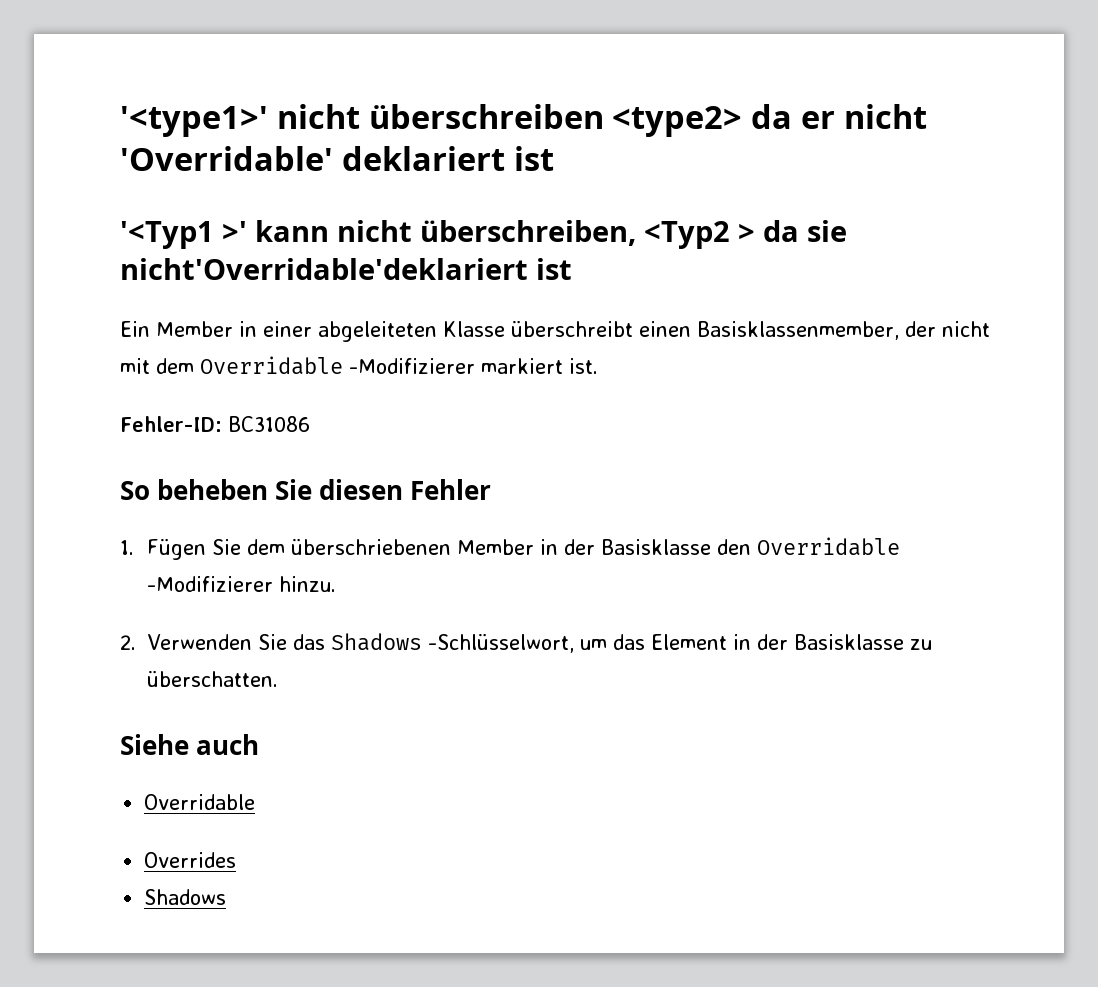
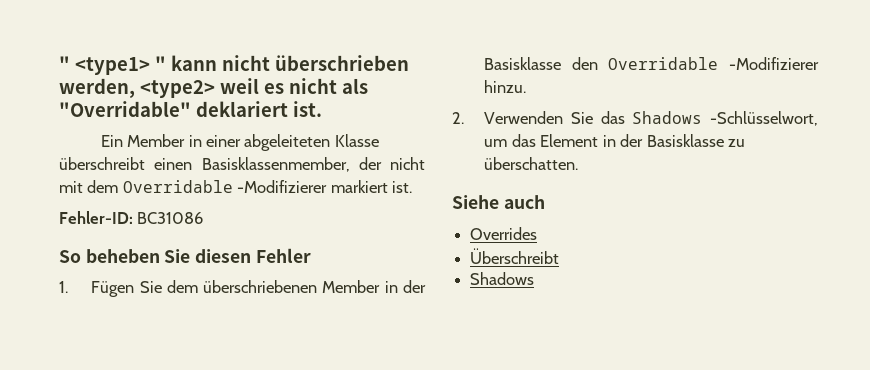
- '<type1>' nicht überschreiben <type2> da er nicht 'Overridable' deklariert ist
- '<Typ1 >' kann nicht überschreiben, <Typ2 > da sie nicht'Overridable'deklariert ist
+ " <type1> " kann nicht überschrieben werden, <type2> weil es nicht als "Overridable" deklariert ist.
  Siehe auch
- Overridable
+ Überschreibt

